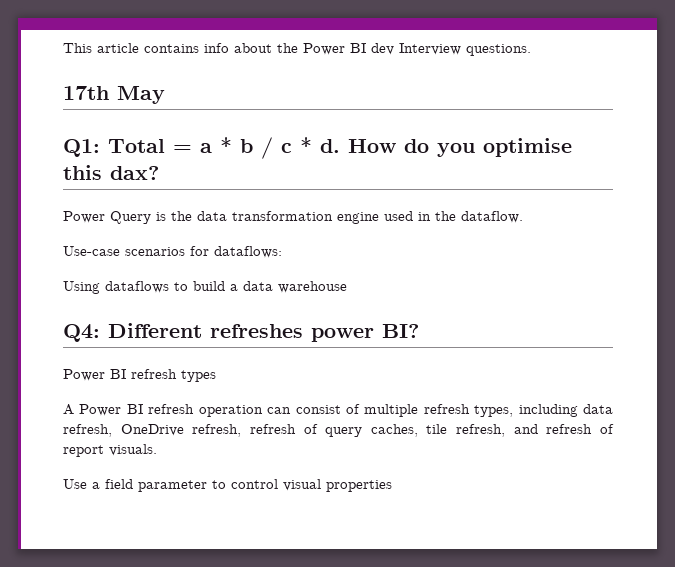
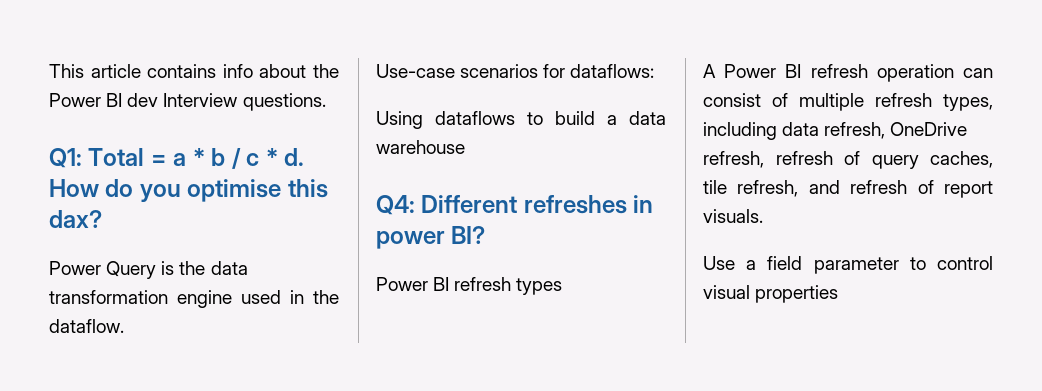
- 17th May
- Q4: Different refreshes power BI?
+ Q4: Different refreshes in power BI?

